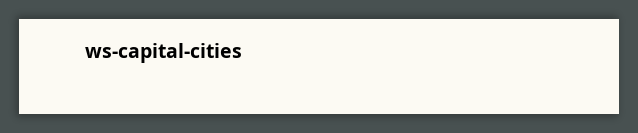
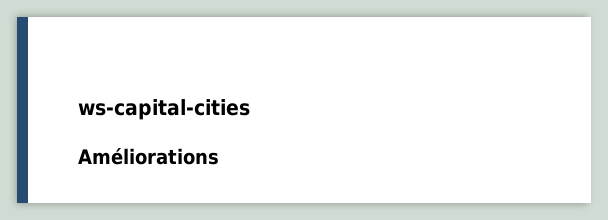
+ Améliorations

